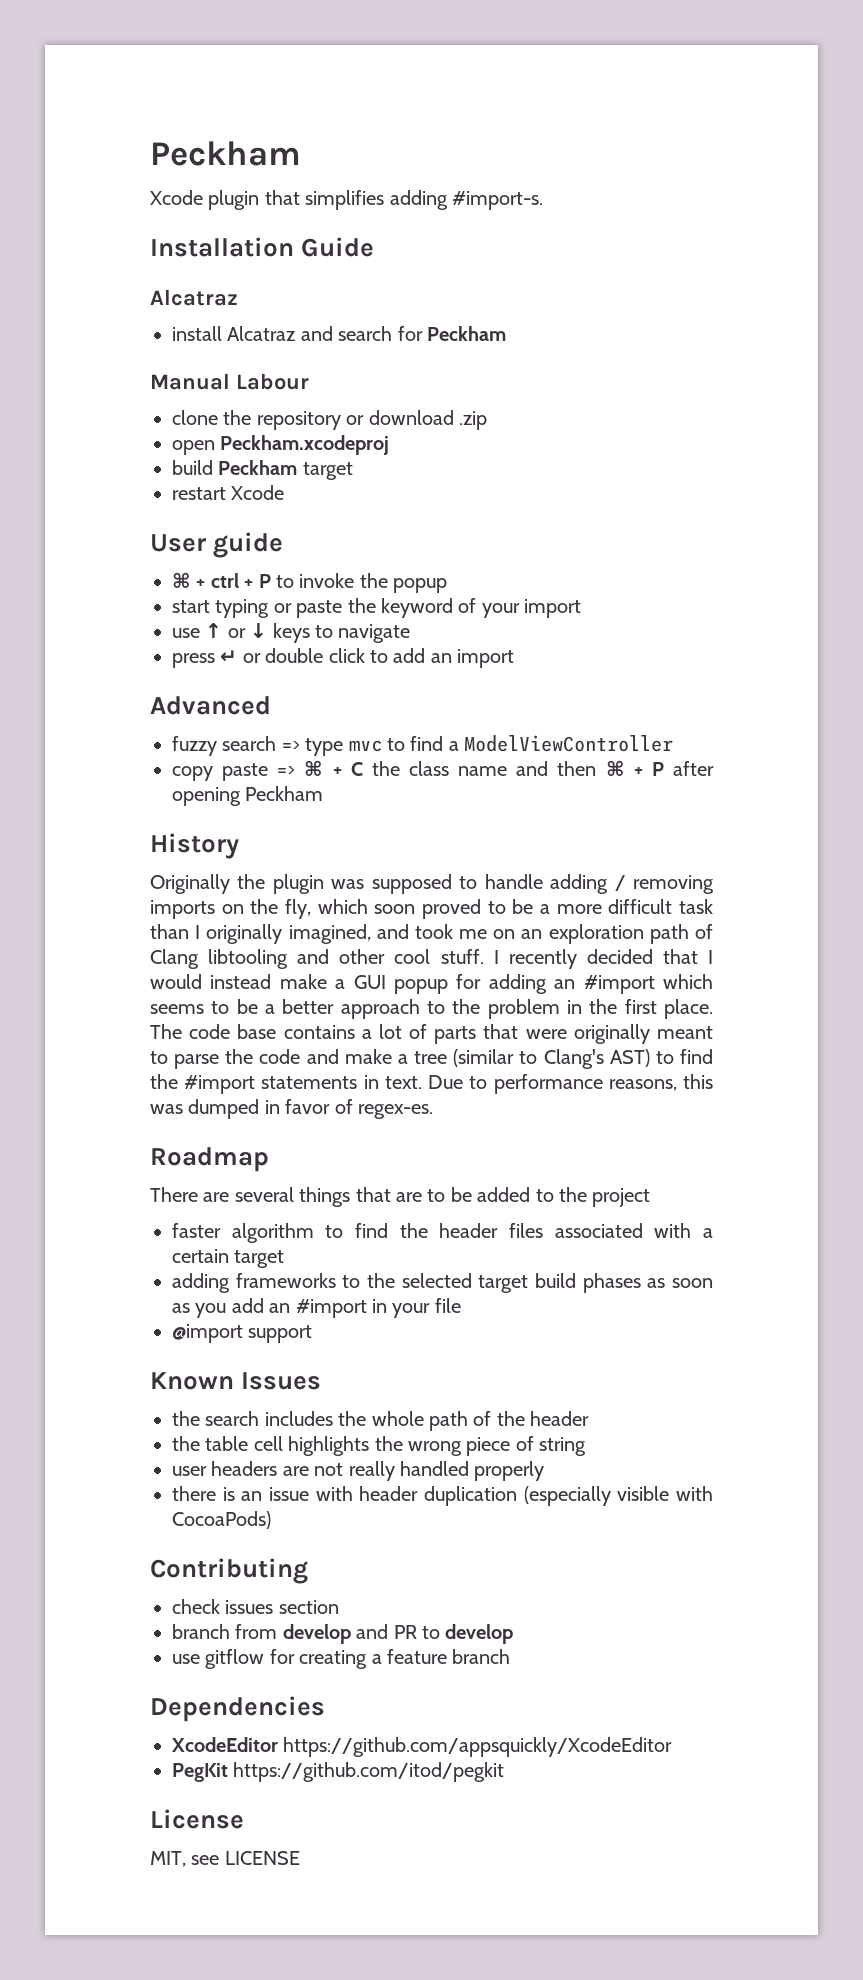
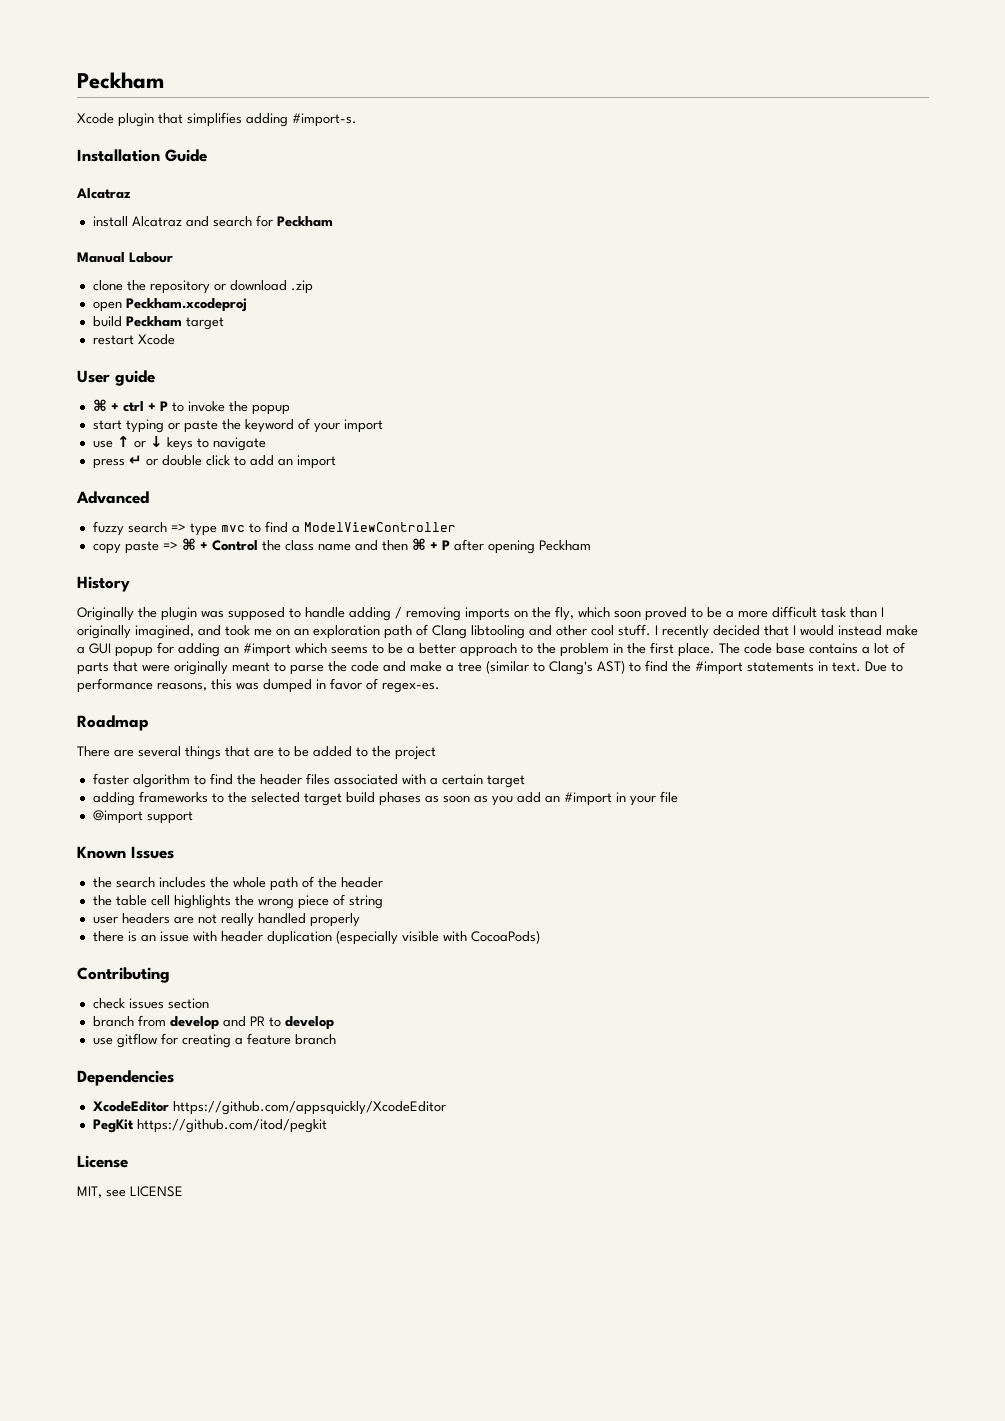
- copy paste => ⌘ + C the class name and then ⌘ + P after opening Peckham
+ copy paste => ⌘ + Control the class name and then ⌘ + P after opening Peckham

